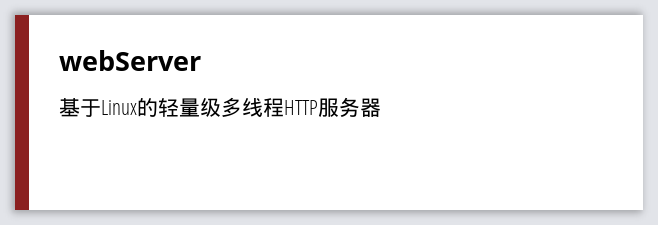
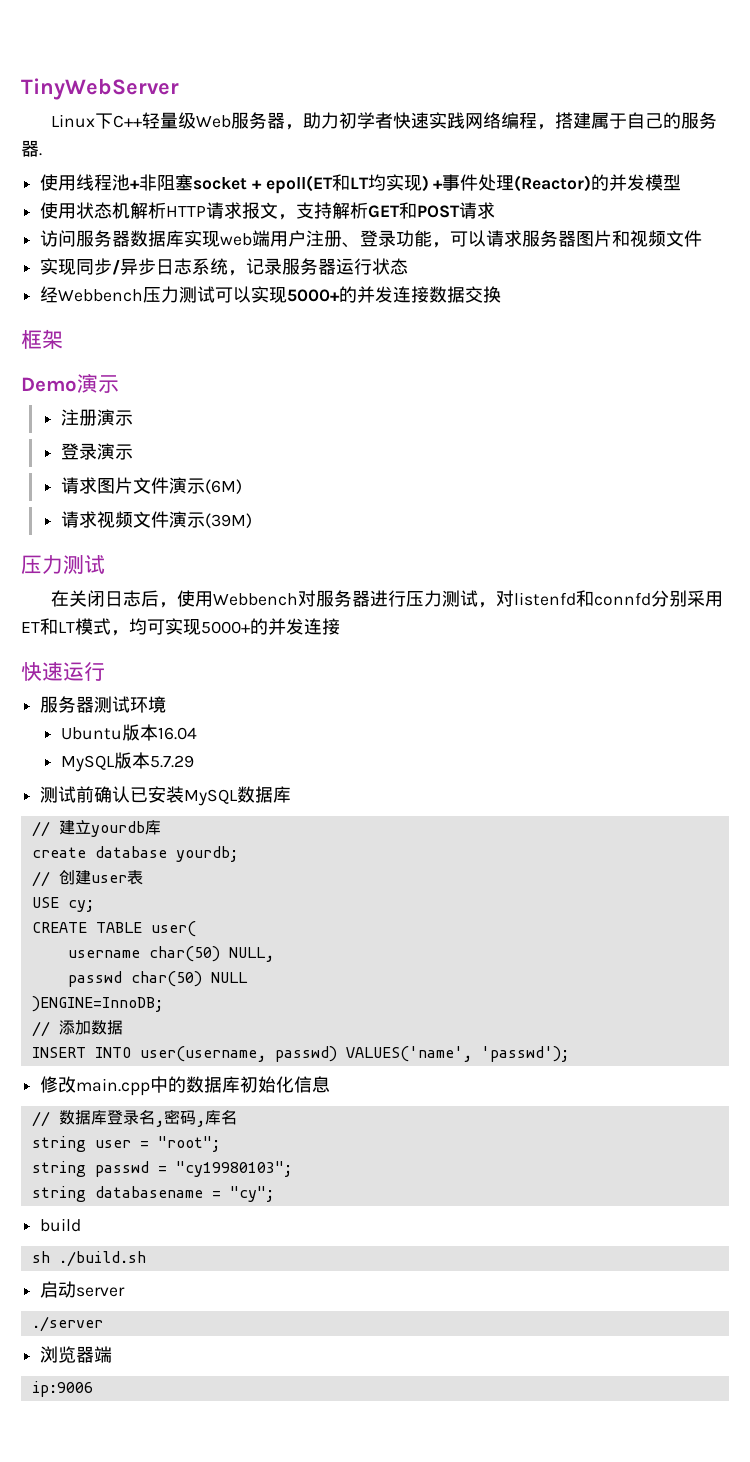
- webServer
- 基于Linux的轻量级多线程HTTP服务器
+ TinyWebServer
+ Linux下C++轻量级Web服务器，助力初学者快速实践网络编程，搭建属于自己的服务器.
+ 使用线程池+非阻塞socket + epoll(ET和LT均实现) +事件处理(Reactor)的并发模型
+ 使用状态机解析HTTP请求报文，支持解析GET和POST请求
+ 访问服务器数据库实现web端用户注册、登录功能，可以请求服务器图片和视频文件
+ 实现同步/异步日志系统，记录服务器运行状态
+ 经Webbench压力测试可以实现5000+的并发连接数据交换
+ 框架
+ Demo演示
+ 注册演示
+ 登录演示
+ 请求图片文件演示(6M)
+ 请求视频文件演示(39M)
+ 压力测试
+ 在关闭日志后，使用Webbench对服务器进行压力测试，对listenfd和connfd分别采用ET和LT模式，均可实现5000+的并发连接
+ 快速运行
+ 服务器测试环境
+ Ubuntu版本16.04
+ MySQL版本5.7.29
+ 测试前确认已安装MySQL数据库
+ // 建立yourdb库
+ create database yourdb;
+ // 创建user表
+ USE cy;
+ CREATE TABLE user(
+ username char(50) NULL,
+ passwd char(50) NULL
+ )ENGINE=InnoDB;
+ // 添加数据
+ INSERT INTO user(username, passwd) VALUES('name', 'passwd');
+ 修改main.cpp中的数据库初始化信息
+ // 数据库登录名,密码,库名
+ string user = "root";
+ string passwd = "cy19980103";
+ string databasename = "cy";
+ build
+ sh ./build.sh
+ 启动server
+ ./server
+ 浏览器端
+ ip:9006

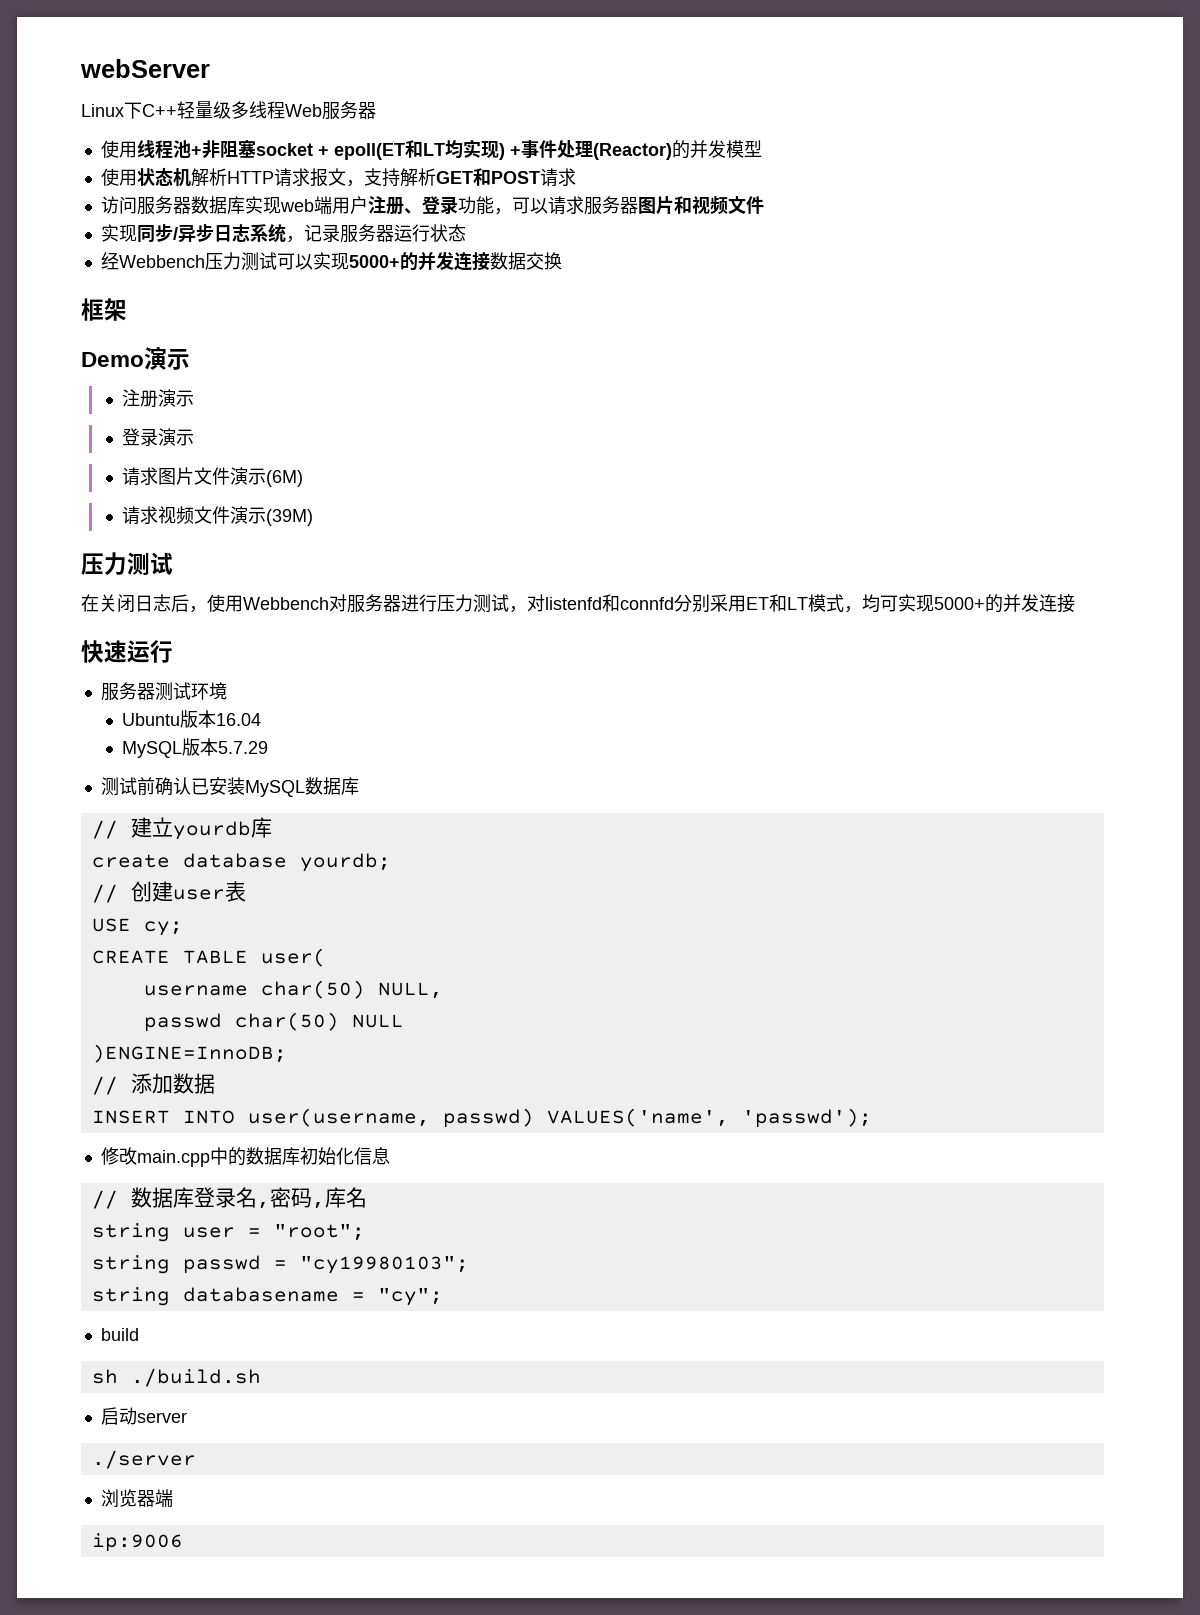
- TinyWebServer
+ webServer
- Linux下C++轻量级Web服务器，助力初学者快速实践网络编程，搭建属于自己的服务器.
+ Linux下C++轻量级多线程Web服务器

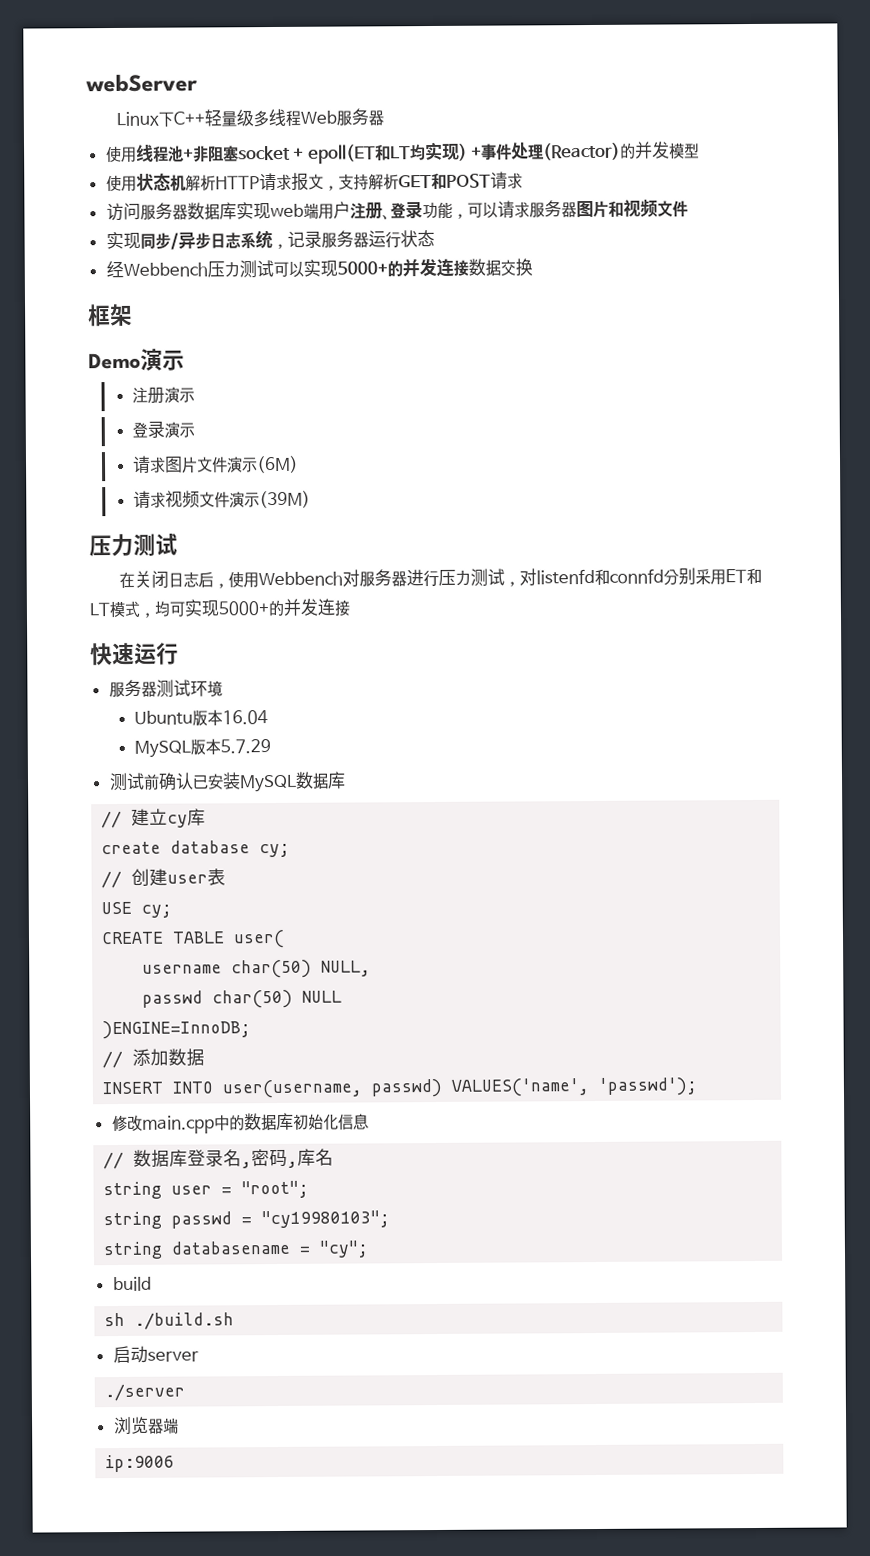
- // 建立yourdb库
+ // 建立cy库
- create database yourdb;
+ create database cy;

